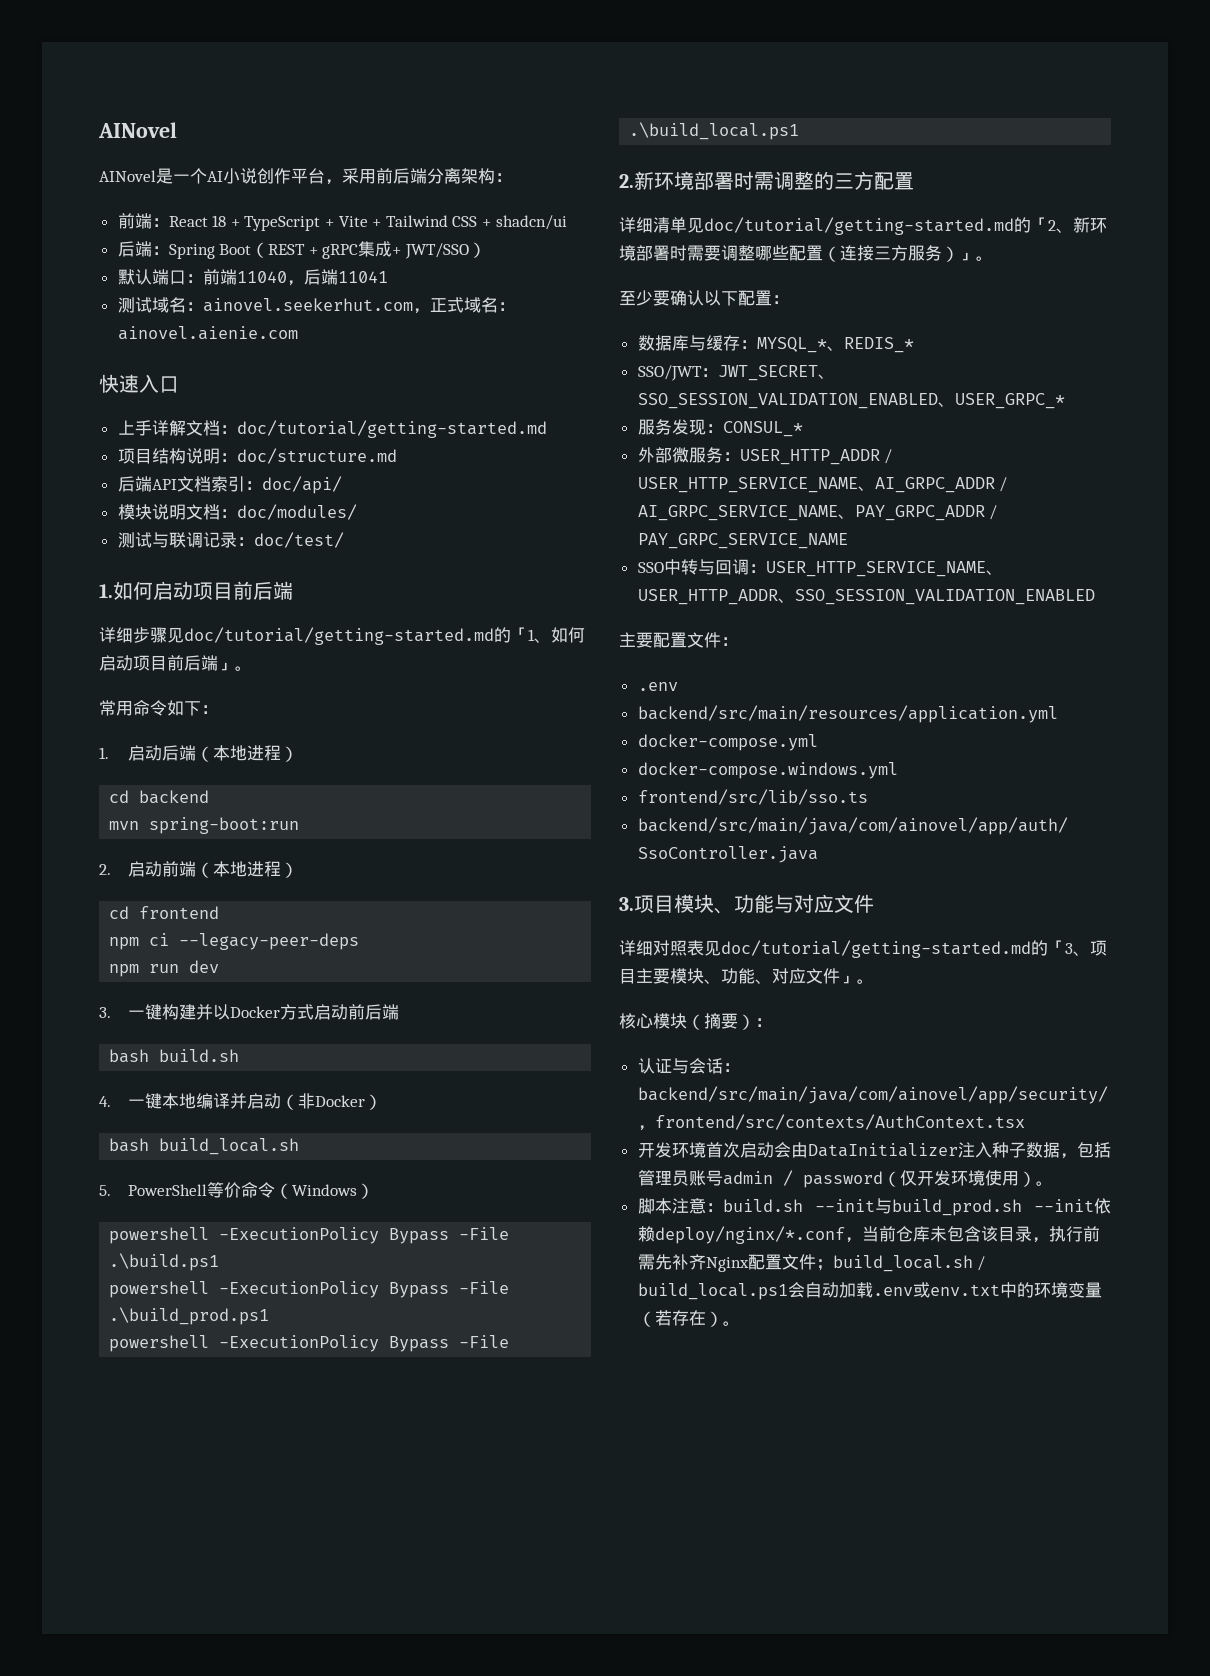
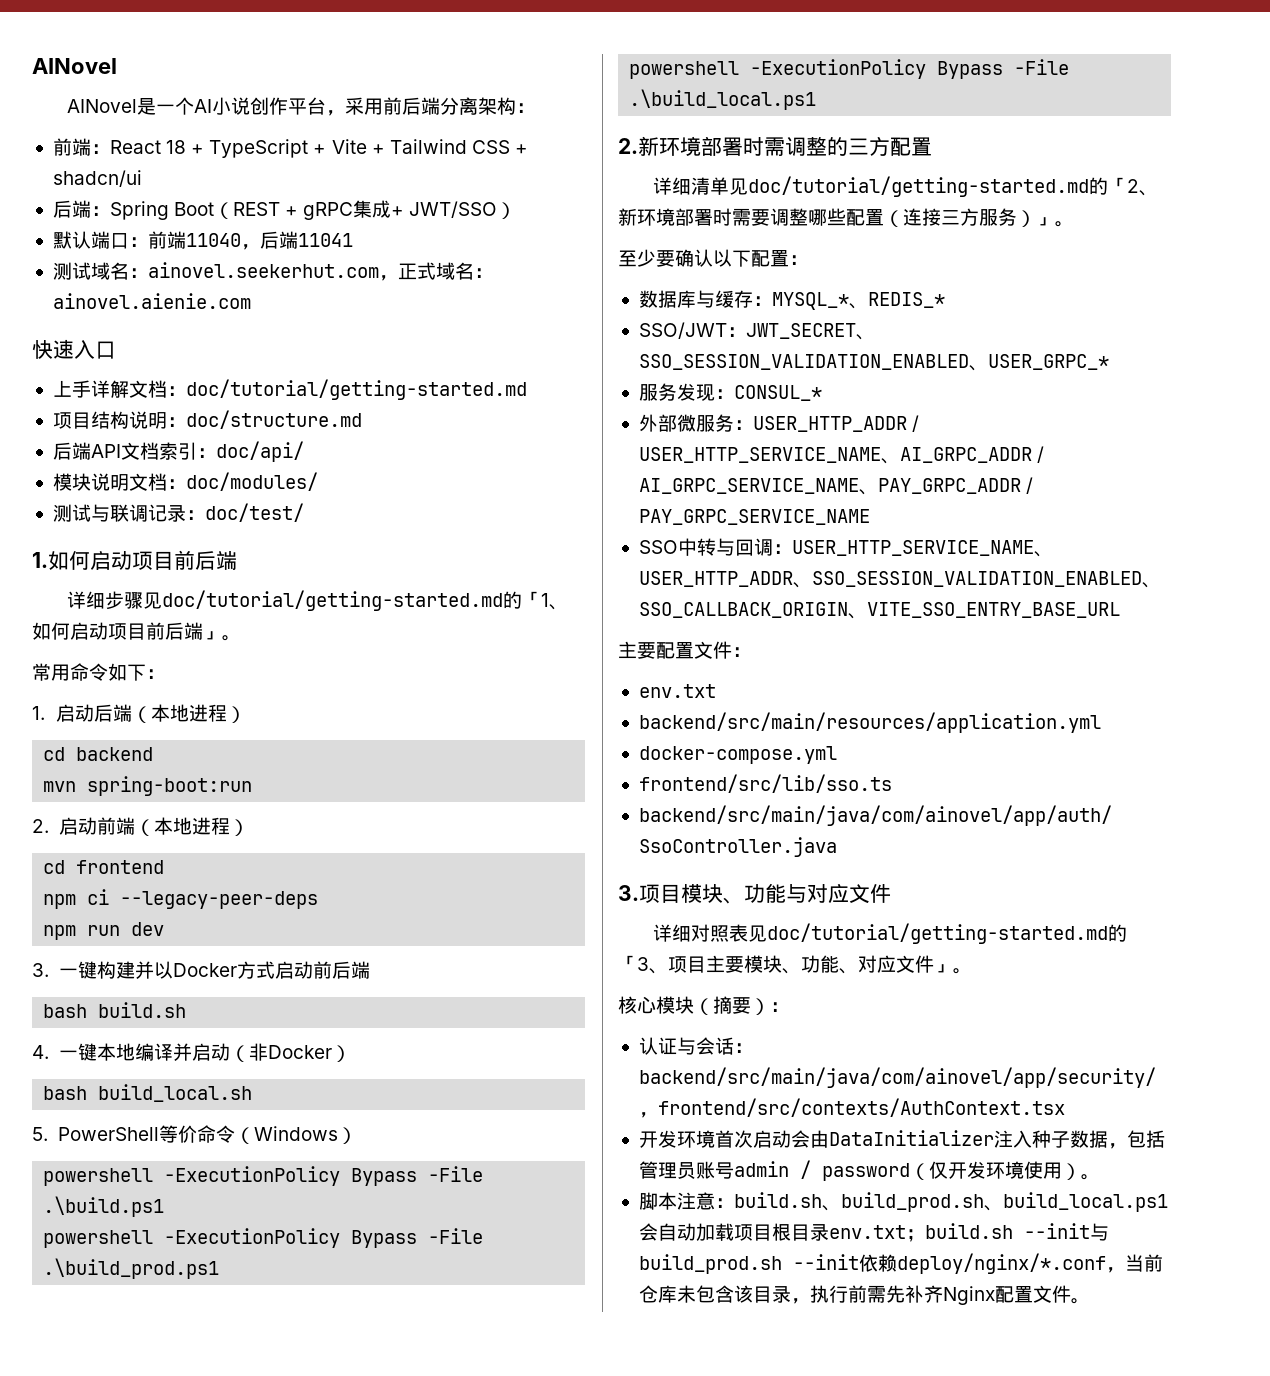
- SSO中转与回调：USER_HTTP_SERVICE_NAME、USER_HTTP_ADDR、SSO_SESSION_VALIDATION_ENABLED
+ SSO中转与回调：USER_HTTP_SERVICE_NAME、USER_HTTP_ADDR、SSO_SESSION_VALIDATION_ENABLED、SSO_CALLBACK_ORIGIN、VITE_SSO_ENTRY_BASE_URL
  主要配置文件：
- .env
+ env.txt
- docker-compose.windows.yml
- 脚本注意：build.sh --init与build_prod.sh --init依赖deploy/nginx/*.conf，当前仓库未包含该目录，执行前需先补齐Nginx配置文件；build_local.sh / build_local.ps1会自动加载.env或env.txt中的环境变量（若存在）。
+ 脚本注意：build.sh、build_prod.sh、build_local.ps1会自动加载项目根目录env.txt；build.sh --init与build_prod.sh --init依赖deploy/nginx/*.conf，当前仓库未包含该目录，执行前需先补齐Nginx配置文件。

